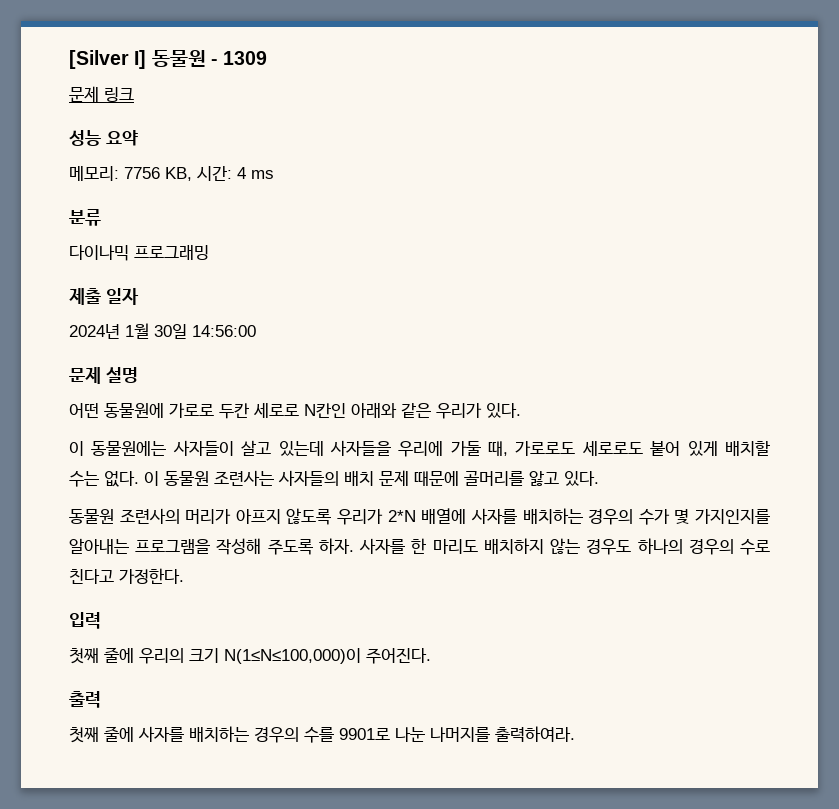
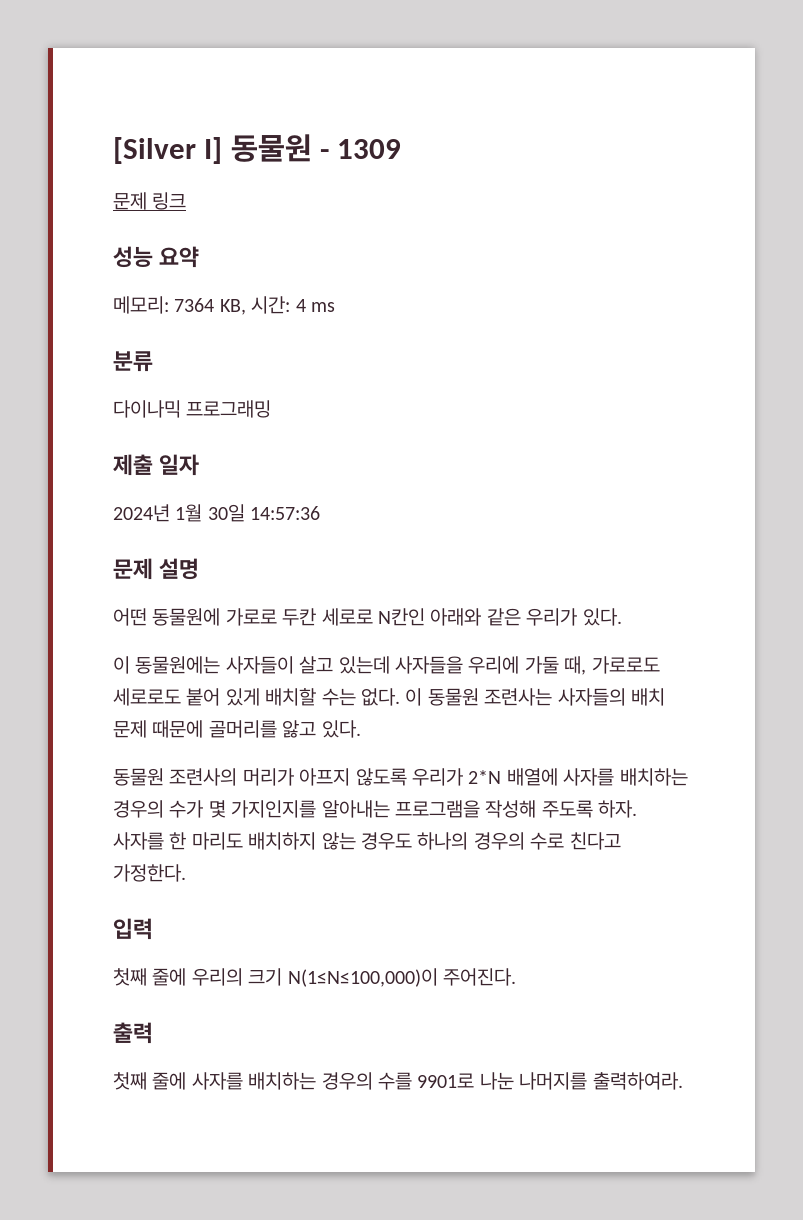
- 메모리: 7756 KB, 시간: 4 ms
+ 메모리: 7364 KB, 시간: 4 ms
- 2024년 1월 30일 14:56:00
+ 2024년 1월 30일 14:57:36

